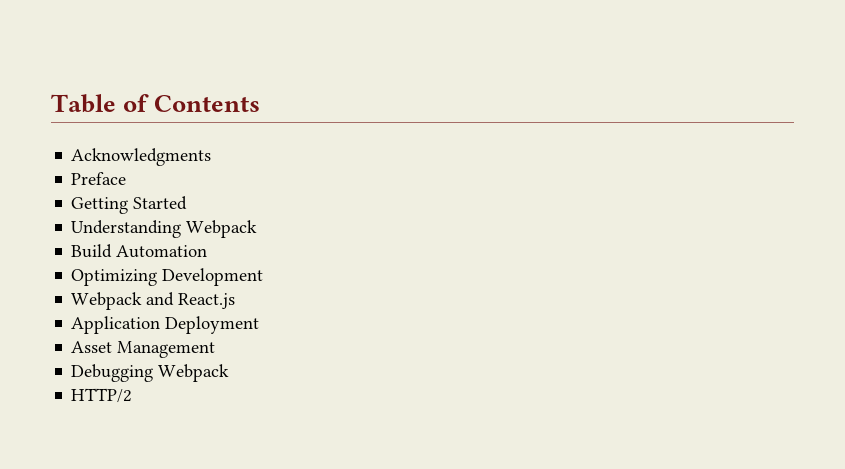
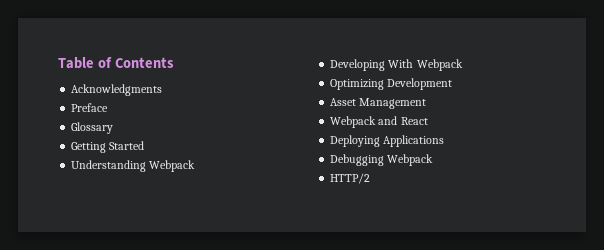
+ Glossary
- Build Automation
+ Developing With Webpack
+ Asset Management
- Webpack and React.js
- Application Deployment
- Asset Management
+ Webpack and React
+ Deploying Applications

